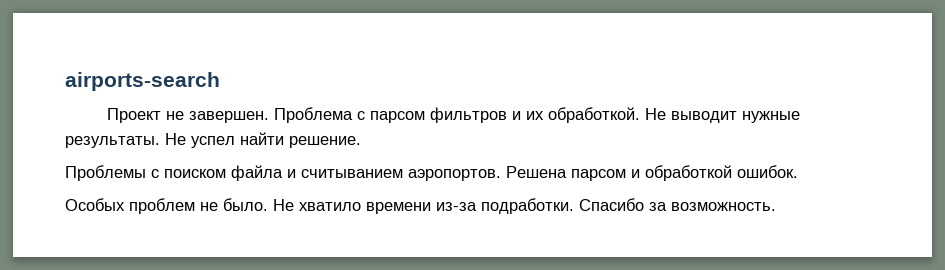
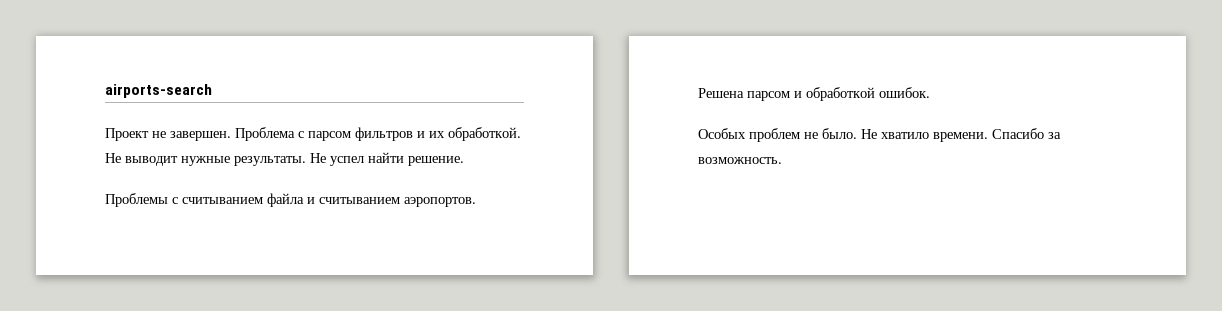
- Проблемы с поиском файла и считыванием аэропортов.
+ Проблемы с считыванием файла и считыванием аэропортов.
- Не хватило времени из-за подработки.
+ Не хватило времени.

